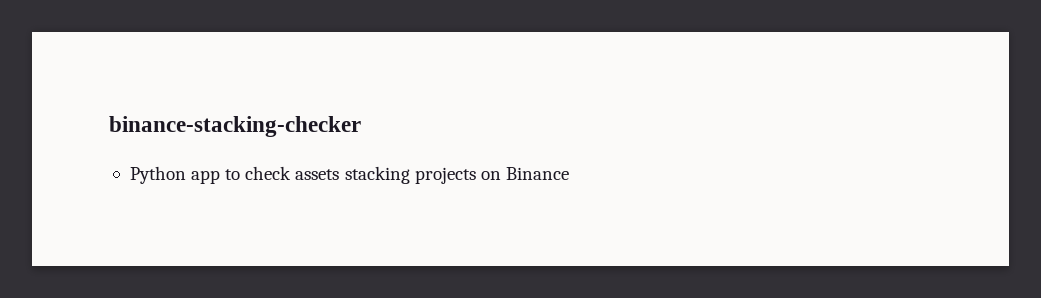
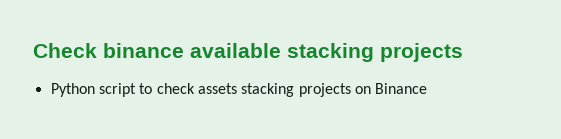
- binance-stacking-checker
+ Check binance available stacking projects
- Python app to check assets stacking projects on Binance
+ Python script to check assets stacking projects on Binance

